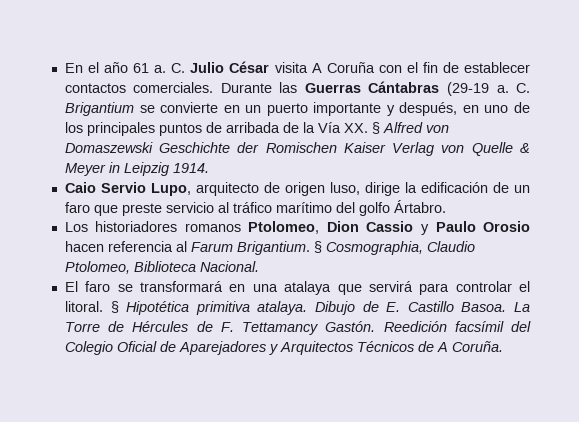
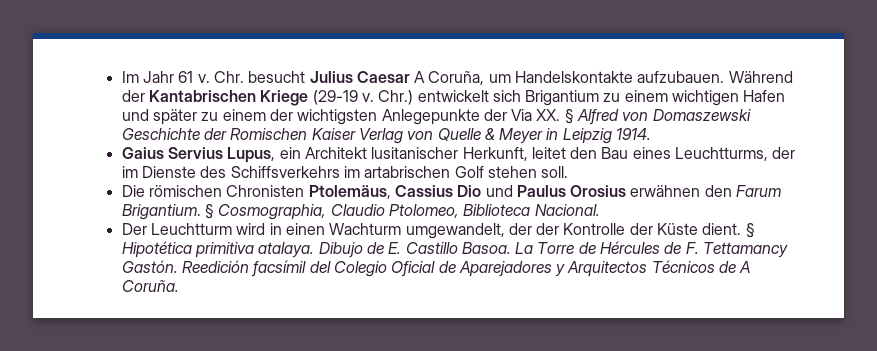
- En el año 61 a. C. Julio César visita A Coruña con el fin de establecer contactos comerciales. Durante las Guerras Cántabras (29-19 a. C. Brigantium se convierte en un puerto importante y después, en uno de los principales puntos de arribada de la Vía XX. § Alfred von Domaszewski Geschichte der Romischen Kaiser Verlag von Quelle & Meyer in Leipzig 1914.
+ Im Jahr 61 v. Chr. besucht Julius Caesar A Coruña, um Handelskontakte aufzubauen. Während der Kantabrischen Kriege (29-19 v. Chr.) entwickelt sich Brigantium zu einem wichtigen Hafen und später zu einem der wichtigsten Anlegepunkte der Via XX. § Alfred von Domaszewski Geschichte der Romischen Kaiser Verlag von Quelle & Meyer in Leipzig 1914.
- Caio Servio Lupo, arquitecto de origen luso, dirige la edificación de un faro que preste servicio al tráfico marítimo del golfo Ártabro.
- Los historiadores romanos Ptolomeo, Dion Cassio y Paulo Orosio hacen referencia al Farum Brigantium.
+ Gaius Servius Lupus, ein Architekt lusitanischer Herkunft, leitet den Bau eines Leuchtturms, der im Dienste des Schiffsverkehrs im artabrischen Golf stehen soll.
+ Die römischen Chronisten Ptolemäus, Cassius Dio und Paulus Orosius erwähnen den Farum Brigantium.
- El faro se transformará en una atalaya que servirá para controlar el litoral.
+ Der Leuchtturm wird in einen Wachturm umgewandelt, der der Kontrolle der Küste dient.

